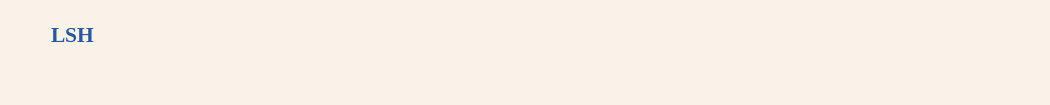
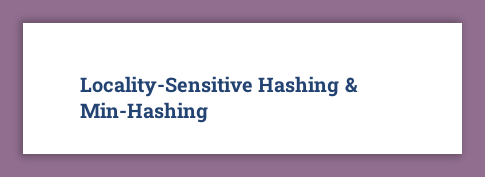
- LSH
+ Locality-Sensitive Hashing & Min-Hashing

